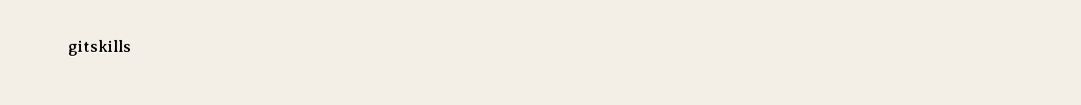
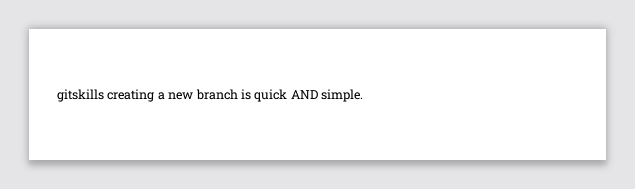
- gitskills
+ gitskills creating a new branch is quick AND simple.

